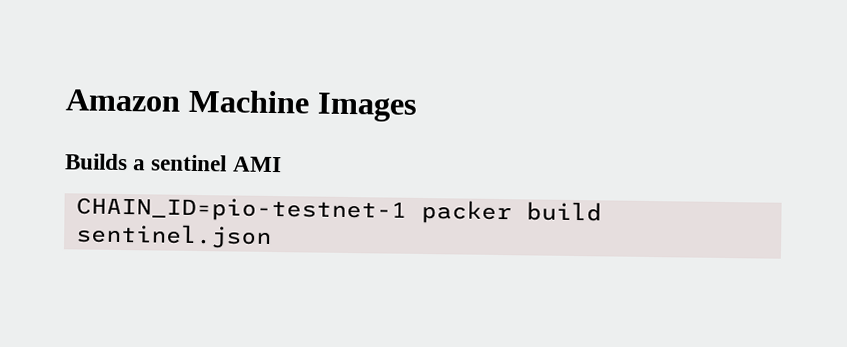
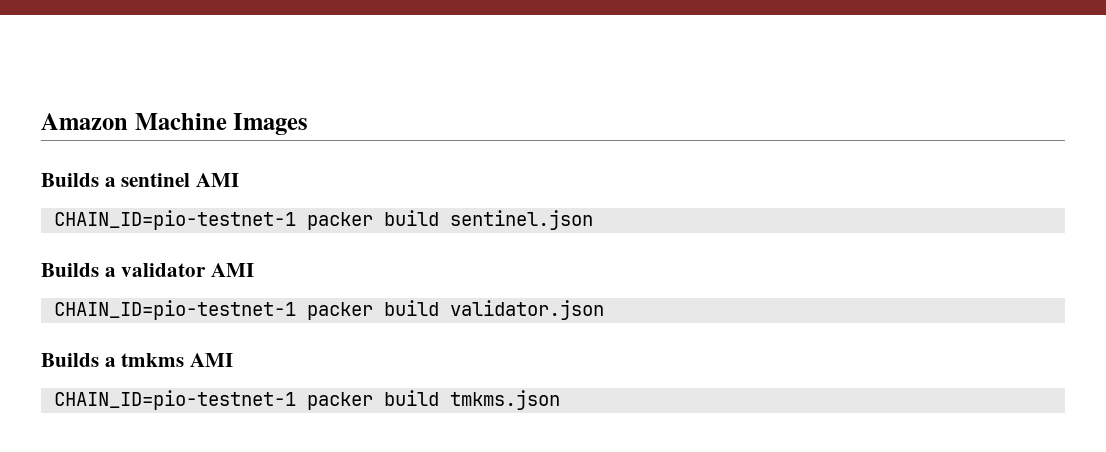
+ Builds a validator AMI
+ CHAIN_ID=pio-testnet-1 packer build validator.json
+ Builds a tmkms AMI
+ CHAIN_ID=pio-testnet-1 packer build tmkms.json

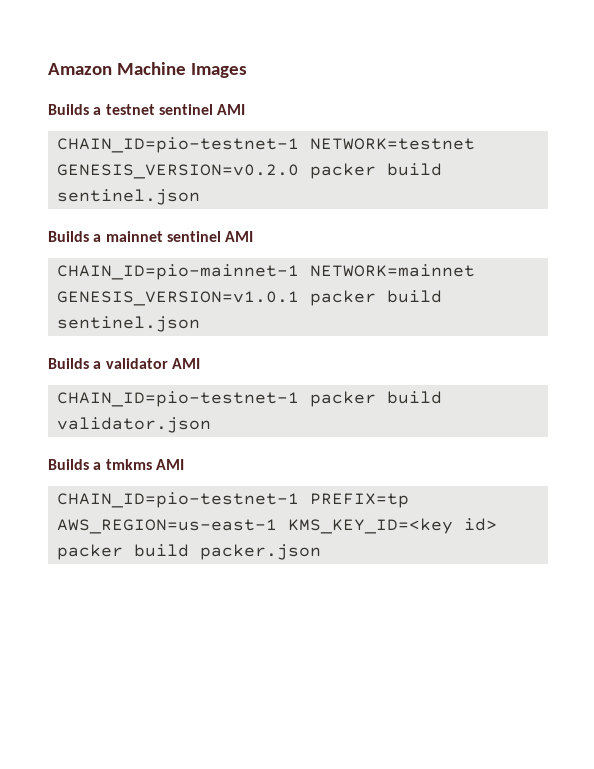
- Builds a sentinel AMI
+ Builds a testnet sentinel AMI
- CHAIN_ID=pio-testnet-1 packer build sentinel.json
+ CHAIN_ID=pio-testnet-1 NETWORK=testnet GENESIS_VERSION=v0.2.0 packer build sentinel.json
+ Builds a mainnet sentinel AMI
+ CHAIN_ID=pio-mainnet-1 NETWORK=mainnet GENESIS_VERSION=v1.0.1 packer build sentinel.json
- CHAIN_ID=pio-testnet-1 packer build tmkms.json
+ CHAIN_ID=pio-testnet-1 PREFIX=tp AWS_REGION=us-east-1 KMS_KEY_ID=<key id> packer build packer.json

